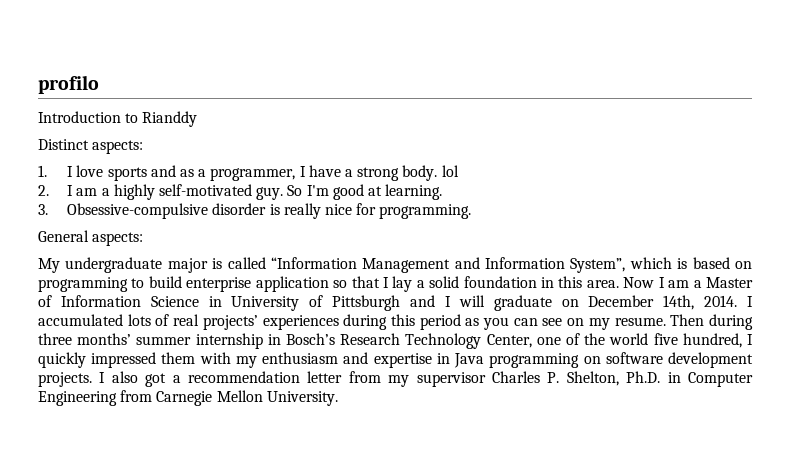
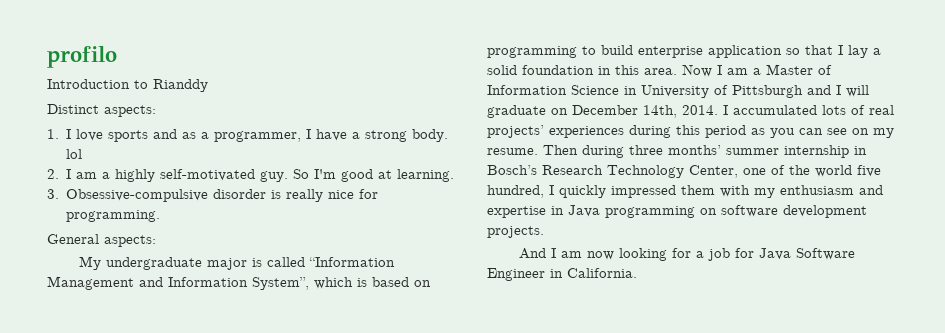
- Then during three months’ summer internship in Bosch’s Research Technology Center, one of the world five hundred, I quickly impressed them with my enthusiasm and expertise in Java programming on software development projects. I also got a recommendation letter from my supervisor Charles P. Shelton, Ph.D. in Computer Engineering from Carnegie Mellon University.
+ Then during three months’ summer internship in Bosch’s Research Technology Center, one of the world five hundred, I quickly impressed them with my enthusiasm and expertise in Java programming on software development projects.
+ And I am now looking for a job for Java Software Engineer in California.

